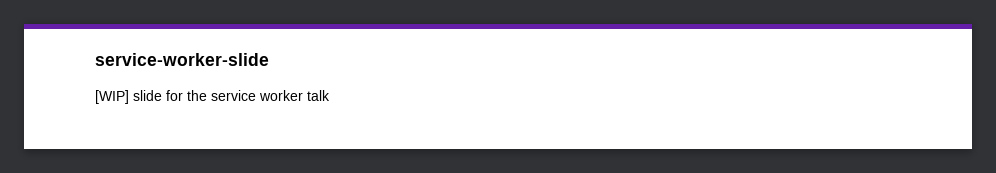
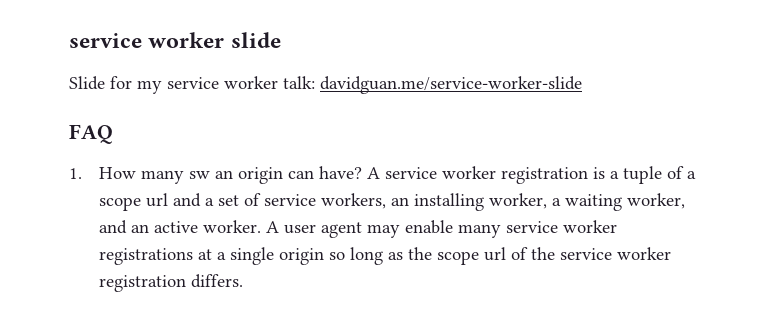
- service-worker-slide
- [WIP] slide for the service worker talk
+ service worker slide
+ Slide for my service worker talk: davidguan.me/service-worker-slide
+ FAQ
+ 1. How many sw an origin can have? A service worker registration is a tuple of a scope url and a set of service workers, an installing worker, a waiting worker, and an active worker. A user agent may enable many service worker registrations at a single origin so long as the scope url of the service worker registration differs.

